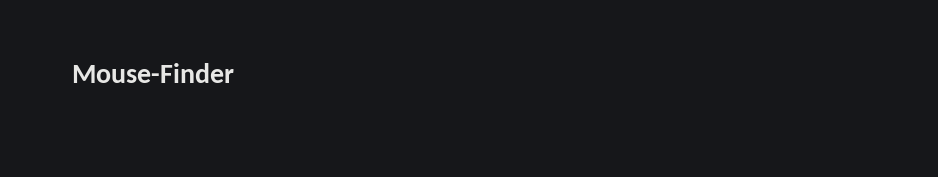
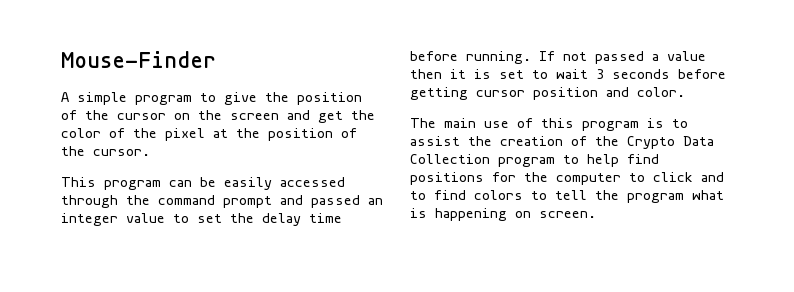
+ A simple program to give the position of the cursor on the screen and get the color of the pixel at the position of the cursor.
+ This program can be easily accessed through the command prompt and passed an integer value to set the delay time before running. If not passed a value then it is set to wait 3 seconds before getting cursor position and color.
+ The main use of this program is to assist the creation of the Crypto Data Collection program to help find positions for the computer to click and to find colors to tell the program what is happening on screen.

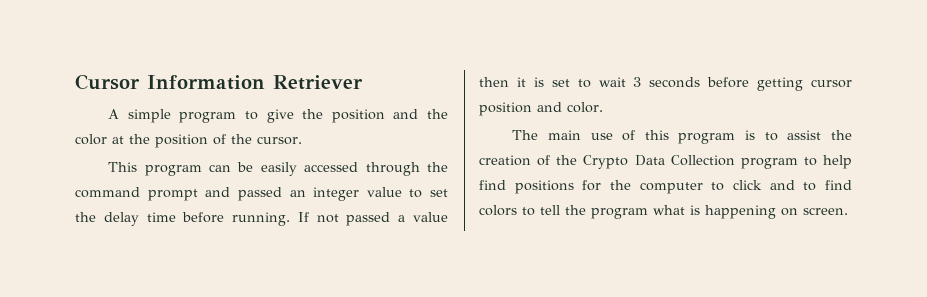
- Mouse-Finder
+ Cursor Information Retriever
- A simple program to give the position of the cursor on the screen and get the color of the pixel at the position of the cursor.
+ A simple program to give the position and the color at the position of the cursor.

